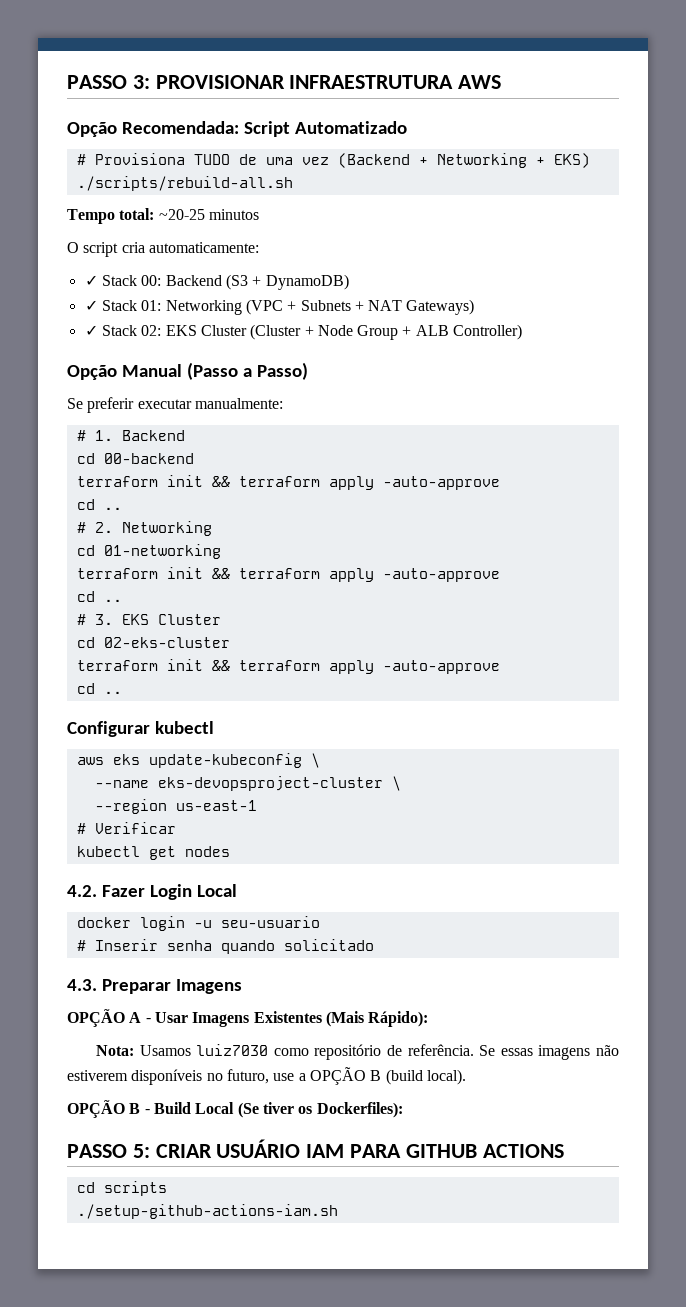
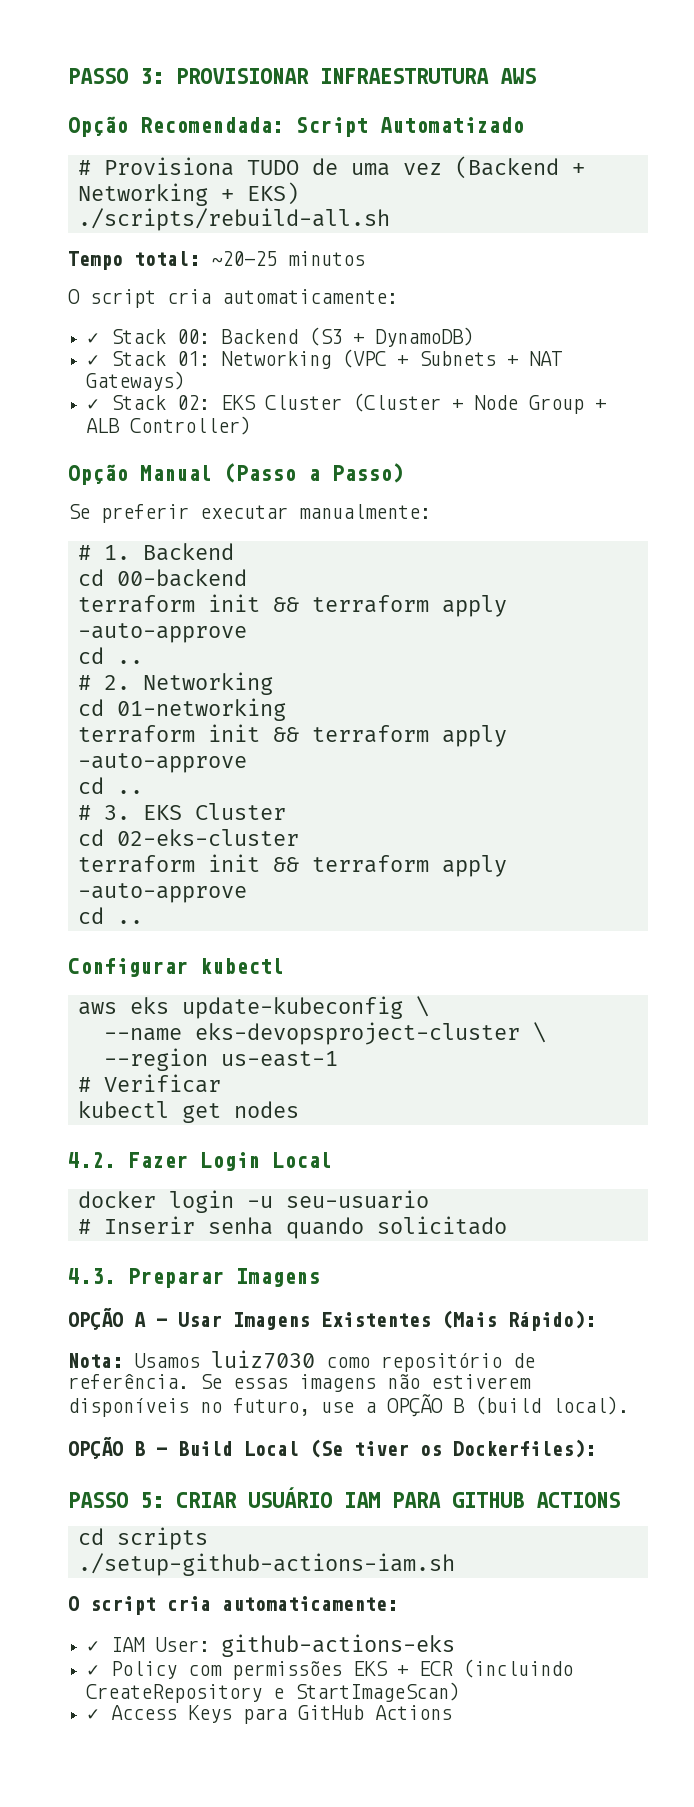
  ./setup-github-actions-iam.sh
+ O script cria automaticamente:
+ ✓ IAM User: github-actions-eks
+ ✓ Policy com permissões EKS + ECR (incluindo CreateRepository e StartImageScan)
+ ✓ Access Keys para GitHub Actions

